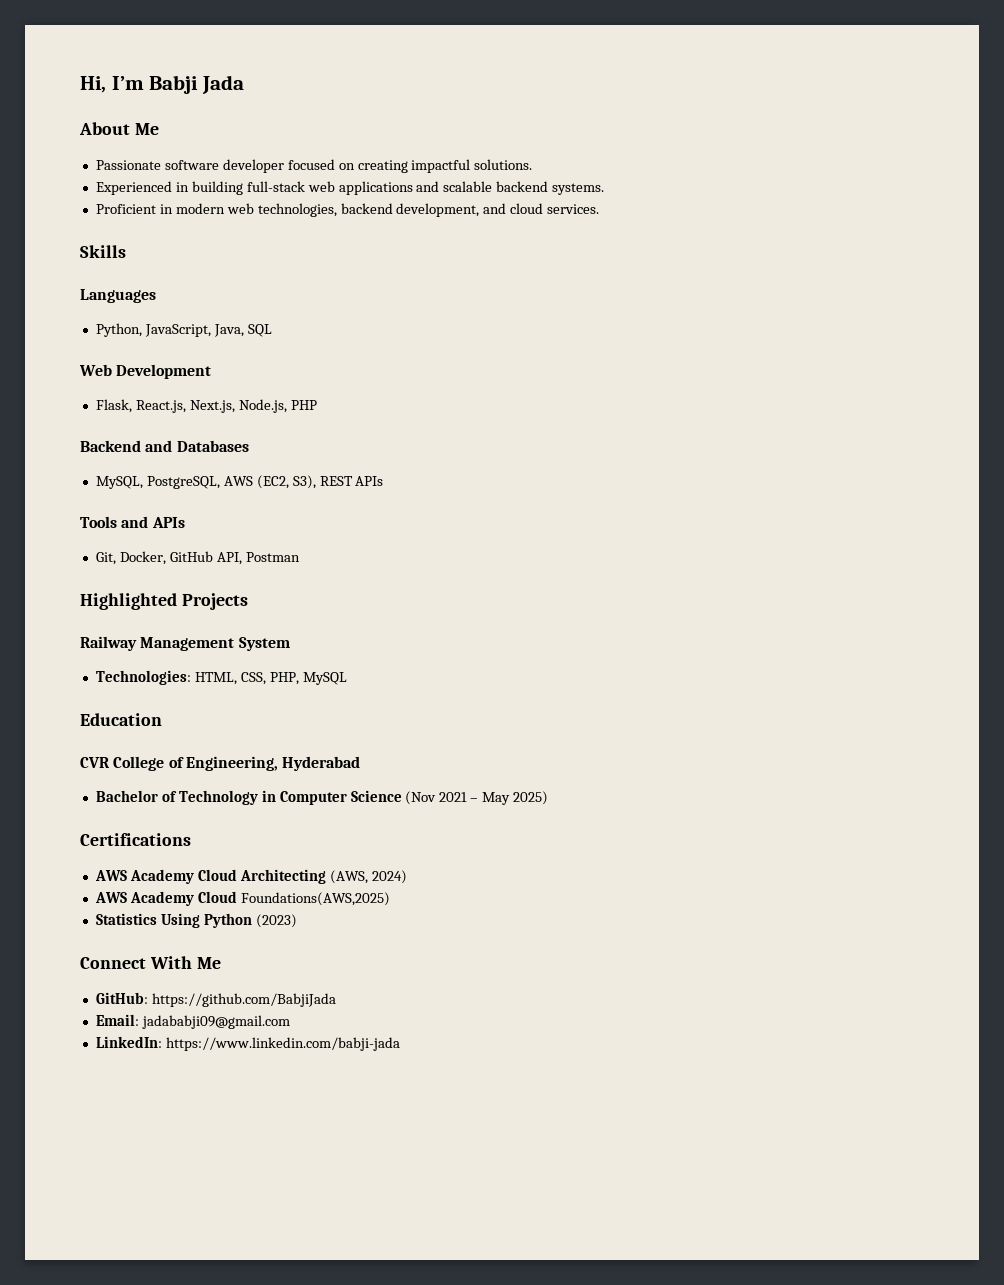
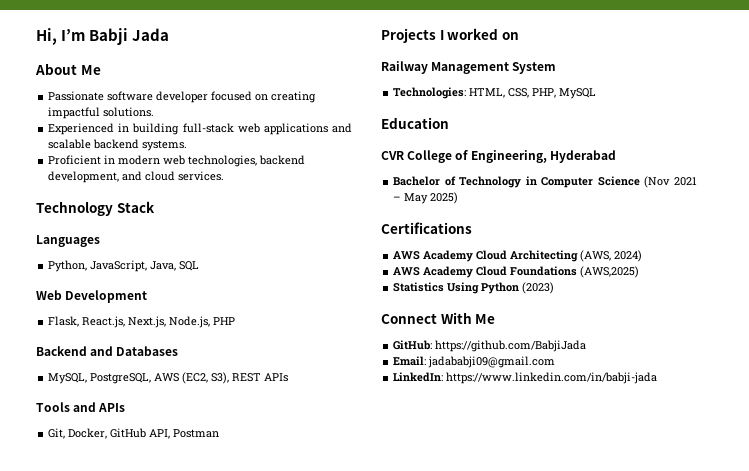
- Skills
+ Technology Stack
- Highlighted Projects
+ Projects I worked on
- AWS Academy Cloud Foundations(AWS,2025)
+ AWS Academy Cloud Foundations (AWS,2025)
- LinkedIn: https://www.linkedin.com/babji-jada
+ LinkedIn: https://www.linkedin.com/in/babji-jada

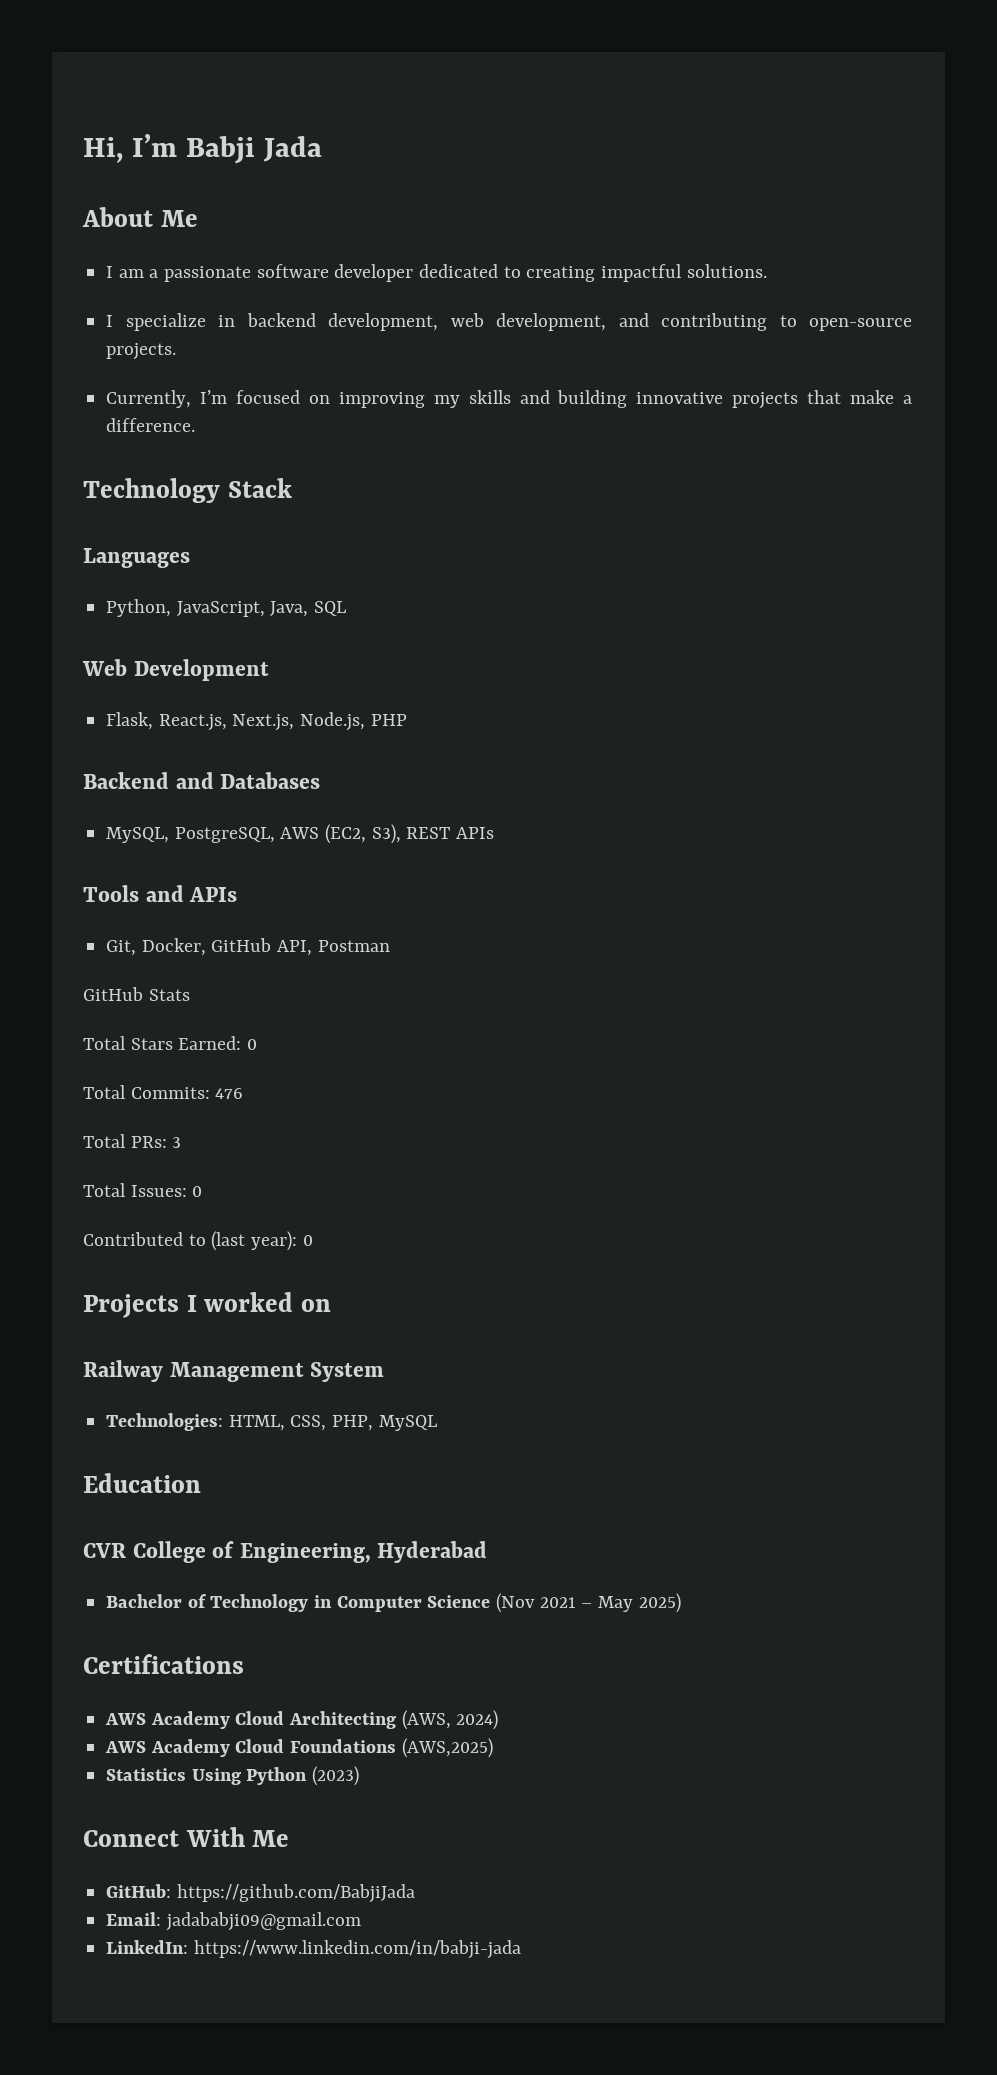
- Passionate software developer focused on creating impactful solutions.
- Experienced in building full-stack web applications and scalable backend systems.
- Proficient in modern web technologies, backend development, and cloud services.
+ I am a passionate software developer dedicated to creating impactful solutions.
+ I specialize in backend development, web development, and contributing to open-source projects.
+ Currently, I’m focused on improving my skills and building innovative projects that make a difference.
+ GitHub Stats
+ Total Stars Earned: 0
+ Total Commits: 476
+ Total PRs: 3
+ Total Issues: 0
+ Contributed to (last year): 0

